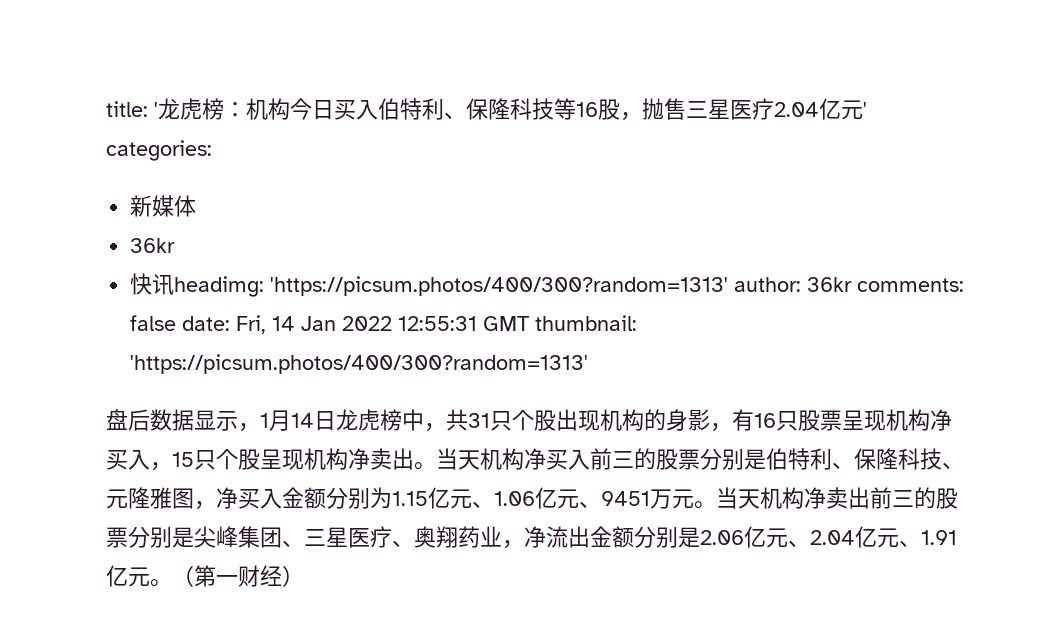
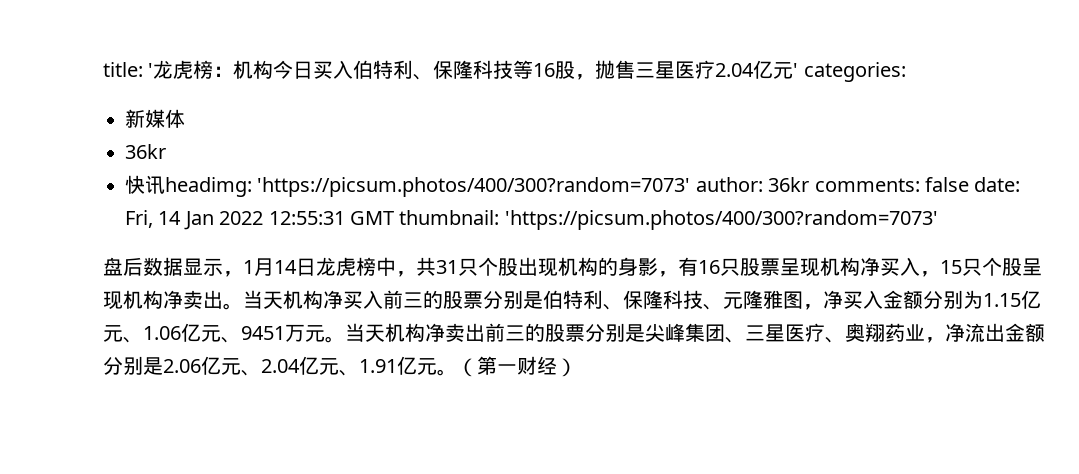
- 快讯headimg: 'https://picsum.photos/400/300?random=1313' author: 36kr comments: false date: Fri, 14 Jan 2022 12:55:31 GMT thumbnail: 'https://picsum.photos/400/300?random=1313'
+ 快讯headimg: 'https://picsum.photos/400/300?random=7073' author: 36kr comments: false date: Fri, 14 Jan 2022 12:55:31 GMT thumbnail: 'https://picsum.photos/400/300?random=7073'

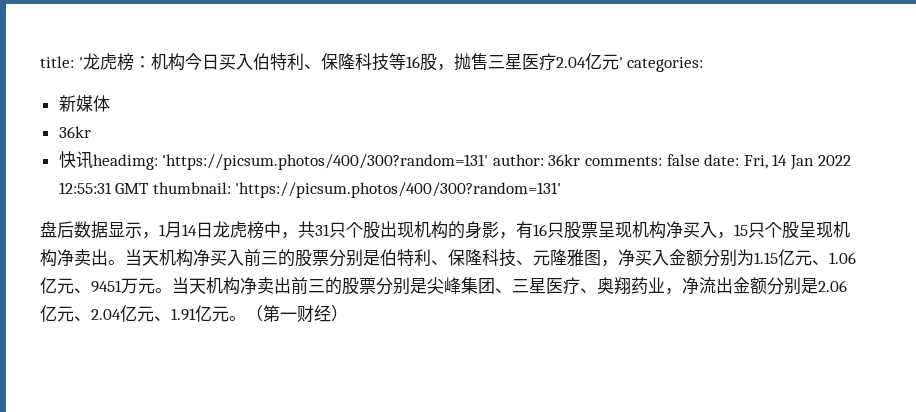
- 快讯headimg: 'https://picsum.photos/400/300?random=7073' author: 36kr comments: false date: Fri, 14 Jan 2022 12:55:31 GMT thumbnail: 'https://picsum.photos/400/300?random=7073'
+ 快讯headimg: 'https://picsum.photos/400/300?random=131' author: 36kr comments: false date: Fri, 14 Jan 2022 12:55:31 GMT thumbnail: 'https://picsum.photos/400/300?random=131'

